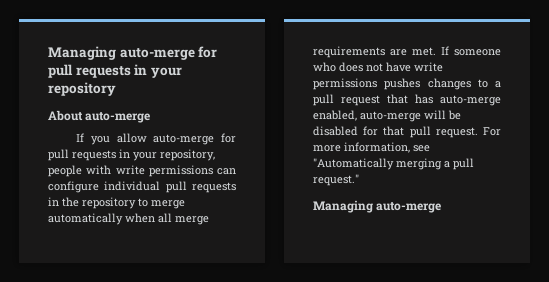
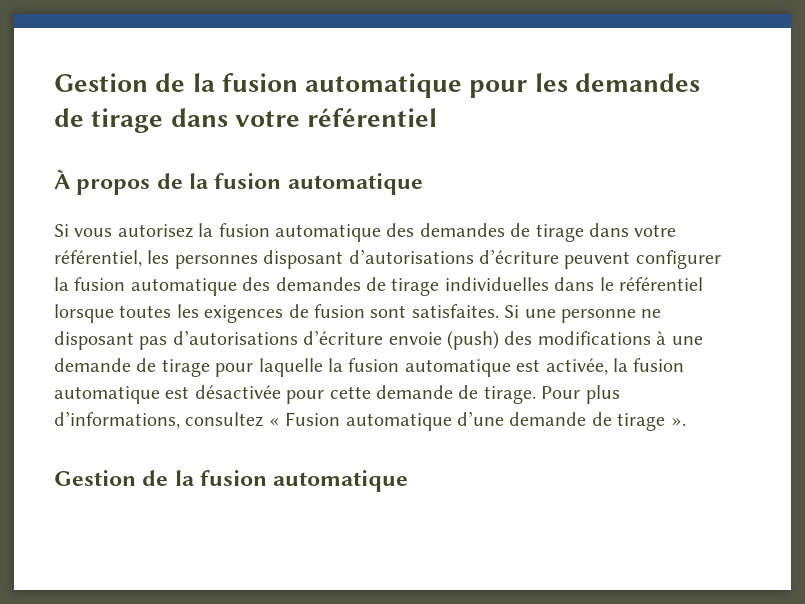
- Managing auto-merge for pull requests in your repository
- About auto-merge
- If you allow auto-merge for pull requests in your repository, people with write permissions can configure individual pull requests in the repository to merge automatically when all merge requirements are met. If someone who does not have write permissions pushes changes to a pull request that has auto-merge enabled, auto-merge will be disabled for that pull request. For more information, see "Automatically merging a pull request."
- Managing auto-merge
+ Gestion de la fusion automatique pour les demandes de tirage dans votre référentiel
+ À propos de la fusion automatique
+ Si vous autorisez la fusion automatique des demandes de tirage dans votre référentiel, les personnes disposant d’autorisations d’écriture peuvent configurer la fusion automatique des demandes de tirage individuelles dans le référentiel lorsque toutes les exigences de fusion sont satisfaites. Si une personne ne disposant pas d’autorisations d’écriture envoie (push) des modifications à une demande de tirage pour laquelle la fusion automatique est activée, la fusion automatique est désactivée pour cette demande de tirage. Pour plus d’informations, consultez « Fusion automatique d’une demande de tirage ».
+ Gestion de la fusion automatique

